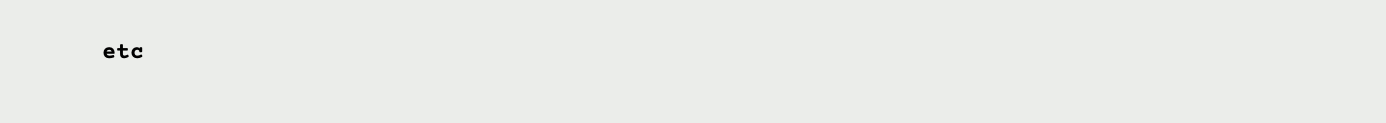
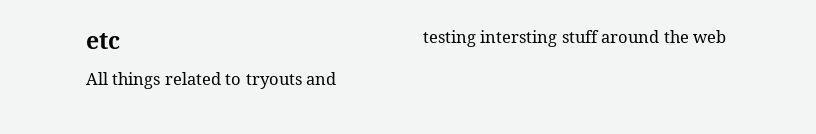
+ All things related to tryouts and testing intersting stuff around the web

